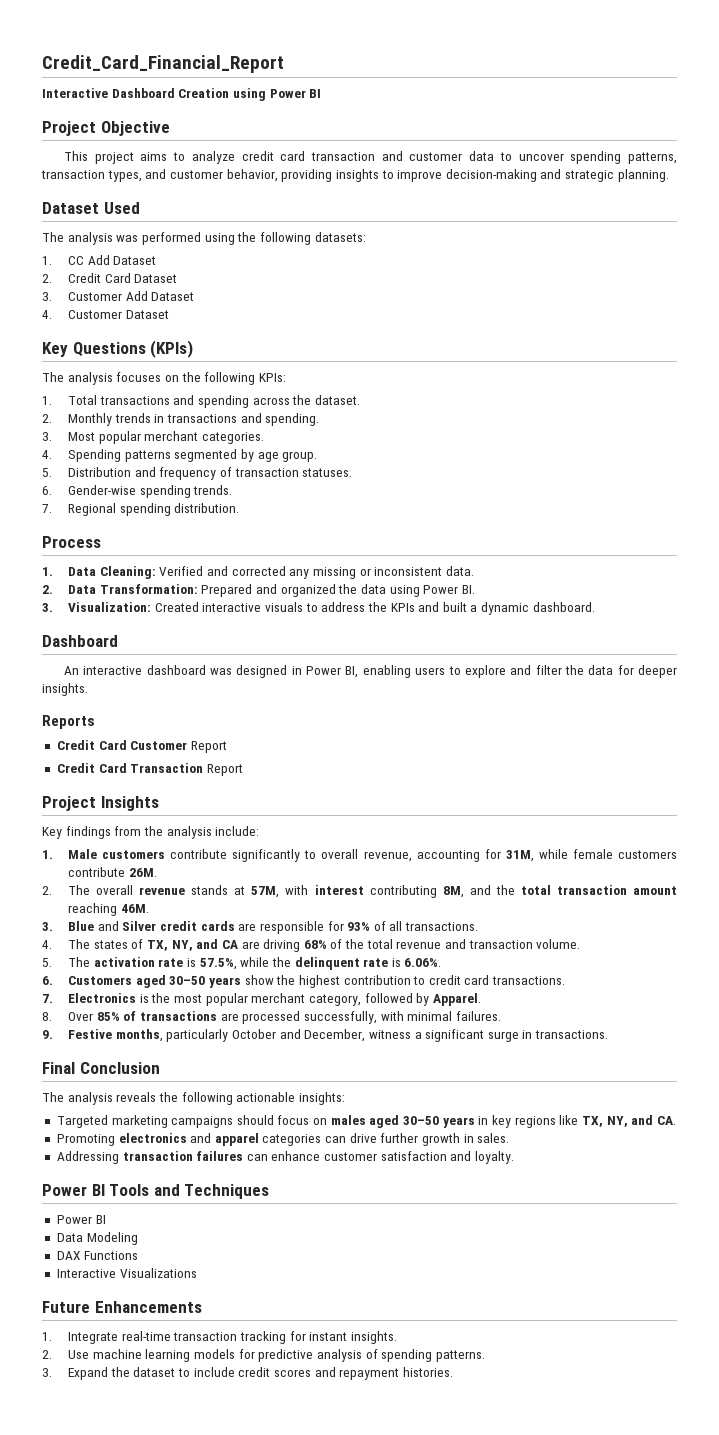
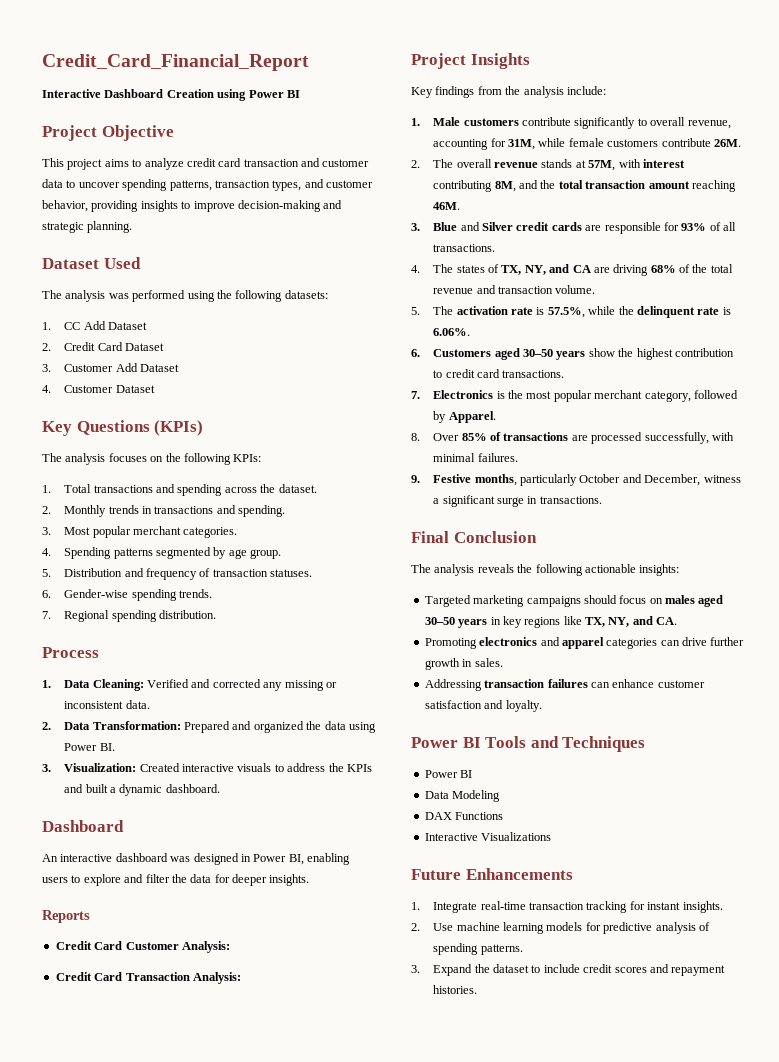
- Credit Card Customer Report
+ Credit Card Customer Analysis:
- Credit Card Transaction Report
+ Credit Card Transaction Analysis:

